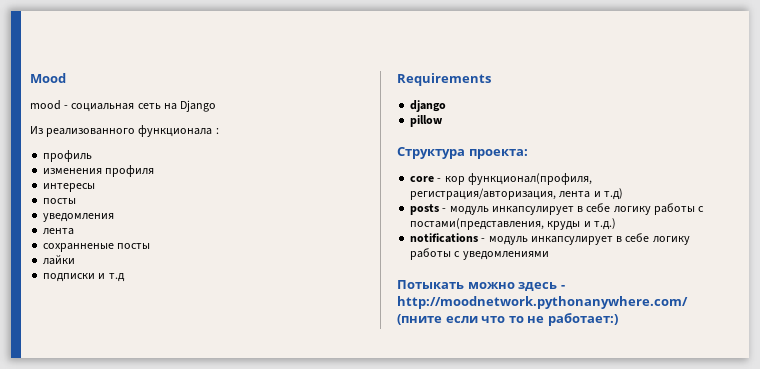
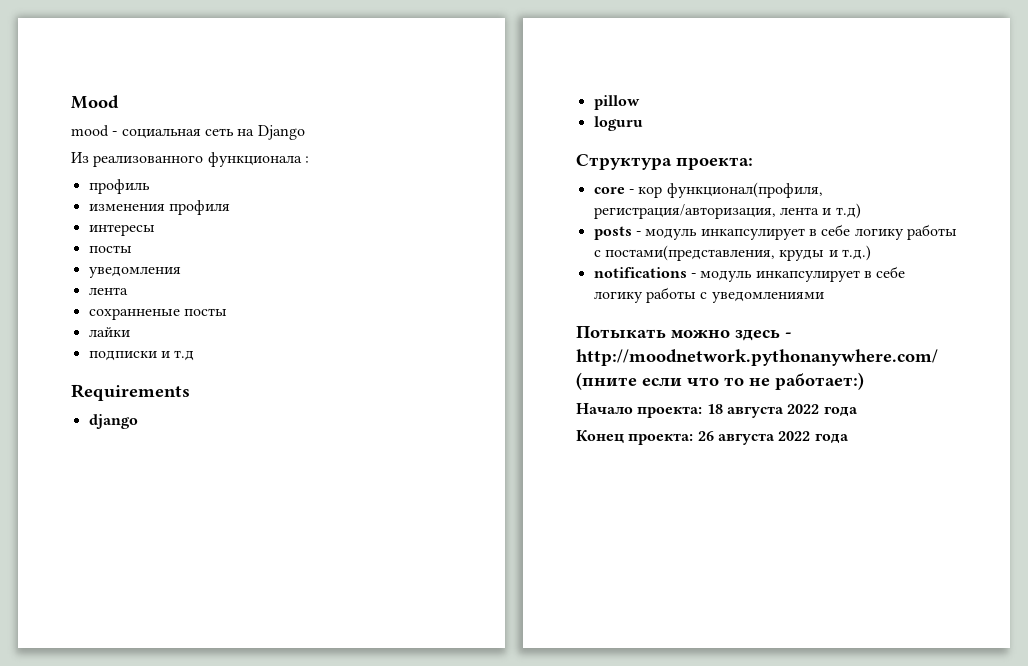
+ loguru
+ Начало проекта: 18 августа 2022 года
+ Конец проекта: 26 августа 2022 года

